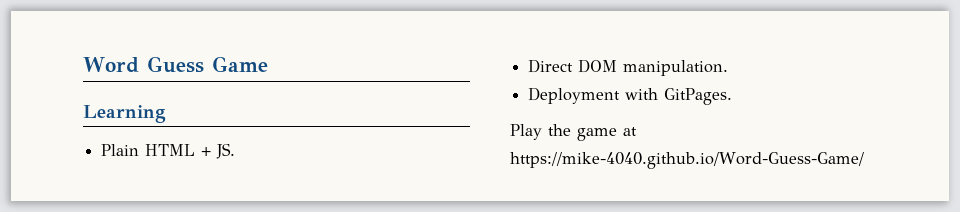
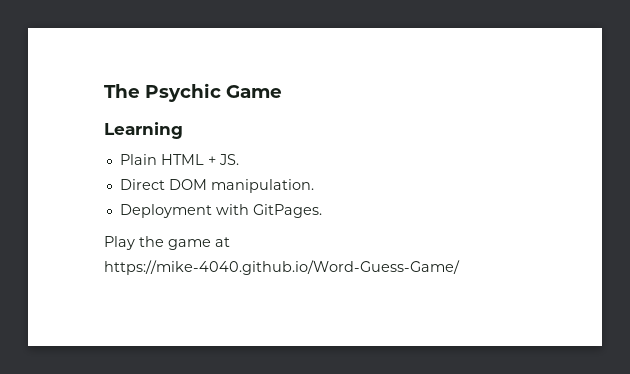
- Word Guess Game
+ The Psychic Game

